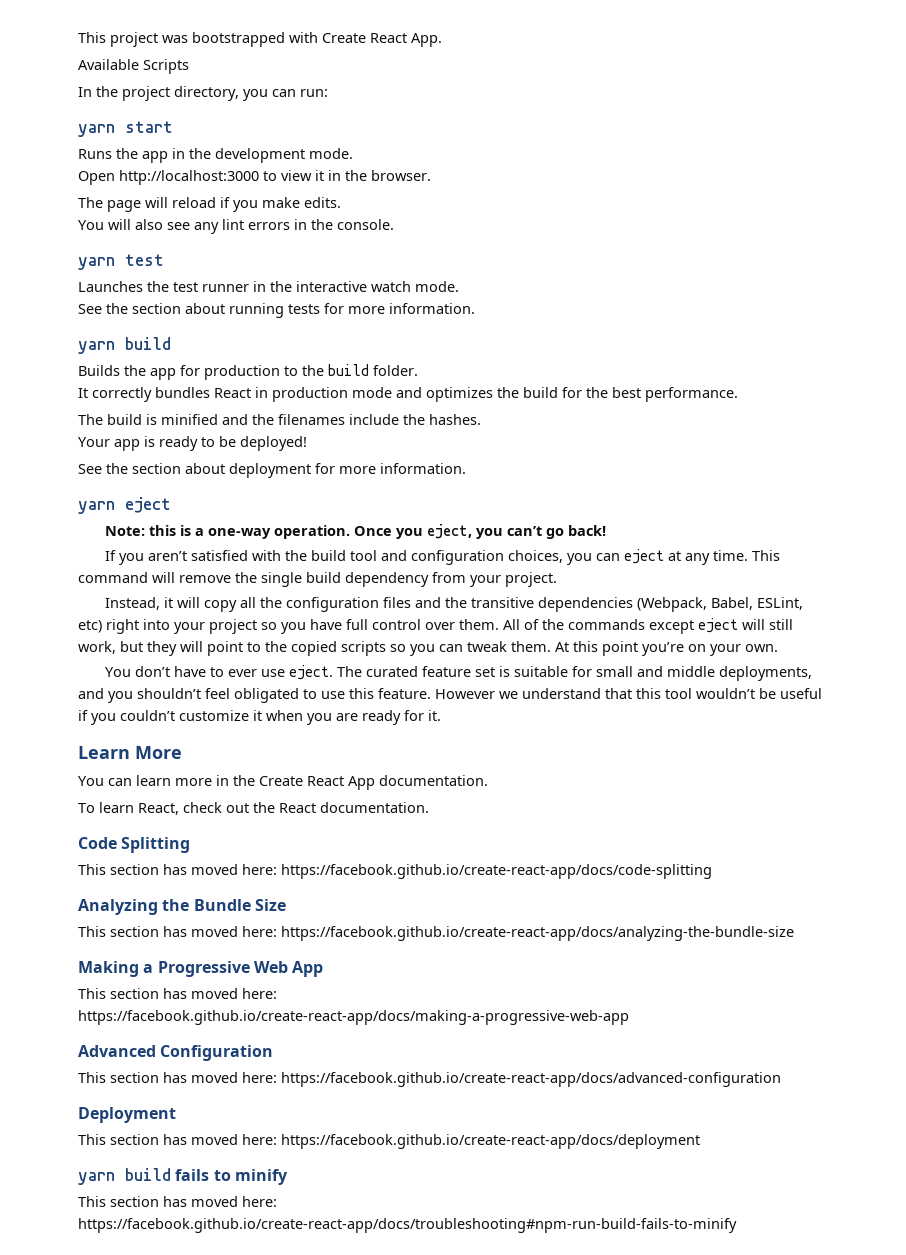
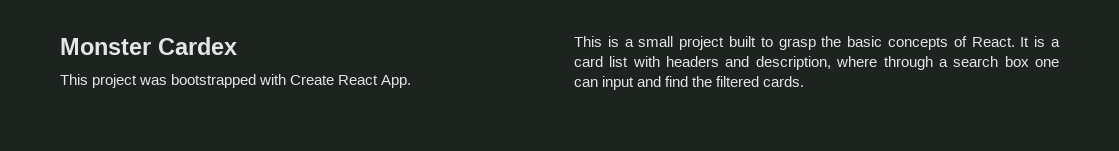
+ Monster Cardex
- Available Scripts
- In the project directory, you can run:
- yarn start
- Runs the app in the development mode.
- Open http://localhost:3000 to view it in the browser.
- The page will reload if you make edits.
- You will also see any lint errors in the console.
- yarn test
- Launches the test runner in the interactive watch mode.
- See the section about running tests for more information.
- yarn build
- Builds the app for production to the build folder.
- It correctly bundles React in production mode and optimizes the build for the best performance.
- The build is minified and the filenames include the hashes.
- Your app is ready to be deployed!
- See the section about deployment for more information.
- yarn eject
- Note: this is a one-way operation. Once you eject, you can’t go back!
- If you aren’t satisfied with the build tool and configuration choices, you can eject at any time. This command will remove the single build dependency from your project.
- Instead, it will copy all the configuration files and the transitive dependencies (Webpack, Babel, ESLint, etc) right into your project so you have full control over them. All of the commands except eject will still work, but they will point to the copied scripts so you can tweak them. At this point you’re on your own.
- You don’t have to ever use eject. The curated feature set is suitable for small and middle deployments, and you shouldn’t feel obligated to use this feature. However we understand that this tool wouldn’t be useful if you couldn’t customize it when you are ready for it.
- Learn More
- You can learn more in the Create React App documentation.
- To learn React, check out the React documentation.
- Code Splitting
- This section has moved here: https://facebook.github.io/create-react-app/docs/code-splitting
- Analyzing the Bundle Size
- This section has moved here: https://facebook.github.io/create-react-app/docs/analyzing-the-bundle-size
- Making a Progressive Web App
- This section has moved here: https://facebook.github.io/create-react-app/docs/making-a-progressive-web-app
- Advanced Configuration
- This section has moved here: https://facebook.github.io/create-react-app/docs/advanced-configuration
- Deployment
- This section has moved here: https://facebook.github.io/create-react-app/docs/deployment
- yarn build fails to minify
- This section has moved here: https://facebook.github.io/create-react-app/docs/troubleshooting#npm-run-build-fails-to-minify
+ This is a small project built to grasp the basic concepts of React. It is a card list with headers and description, where through a search box one can input and find the filtered cards.

